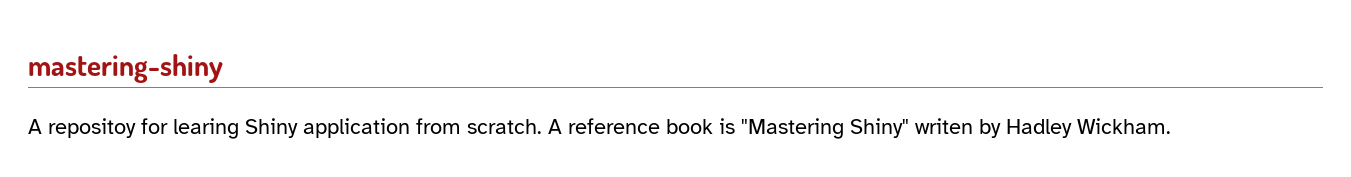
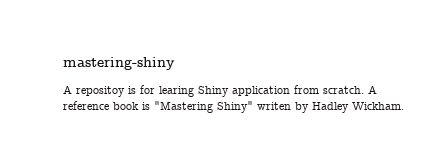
- A repositoy for learing Shiny application from scratch.
+ A repositoy is for learing Shiny application from scratch.

